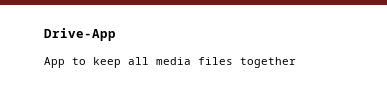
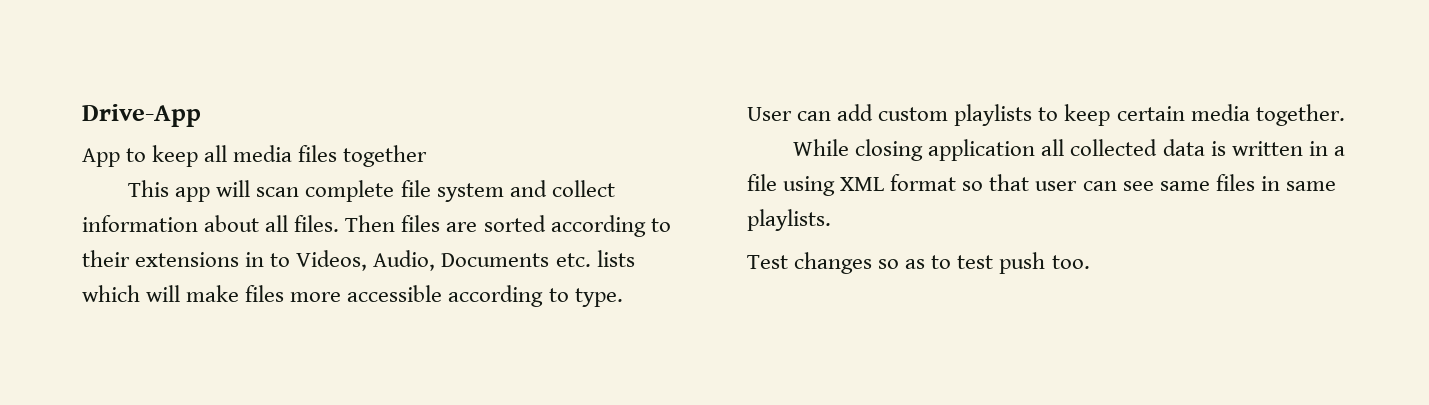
+ This app will scan complete file system and collect information about all files. Then files are sorted according to their extensions in to Videos, Audio, Documents etc. lists which will make files more accessible according to type.
+ User can add custom playlists to keep certain media together.
+ While closing application all collected data is written in a file using XML format so that user can see same files in same playlists.
+ Test changes so as to test push too.

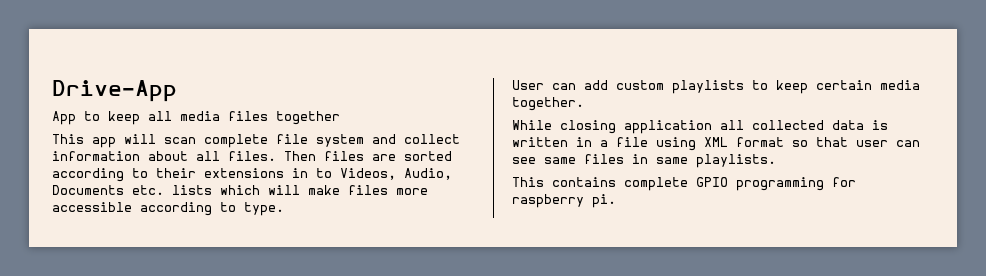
- Test changes so as to test push too.
+ This contains complete GPIO programming for raspberry pi.

